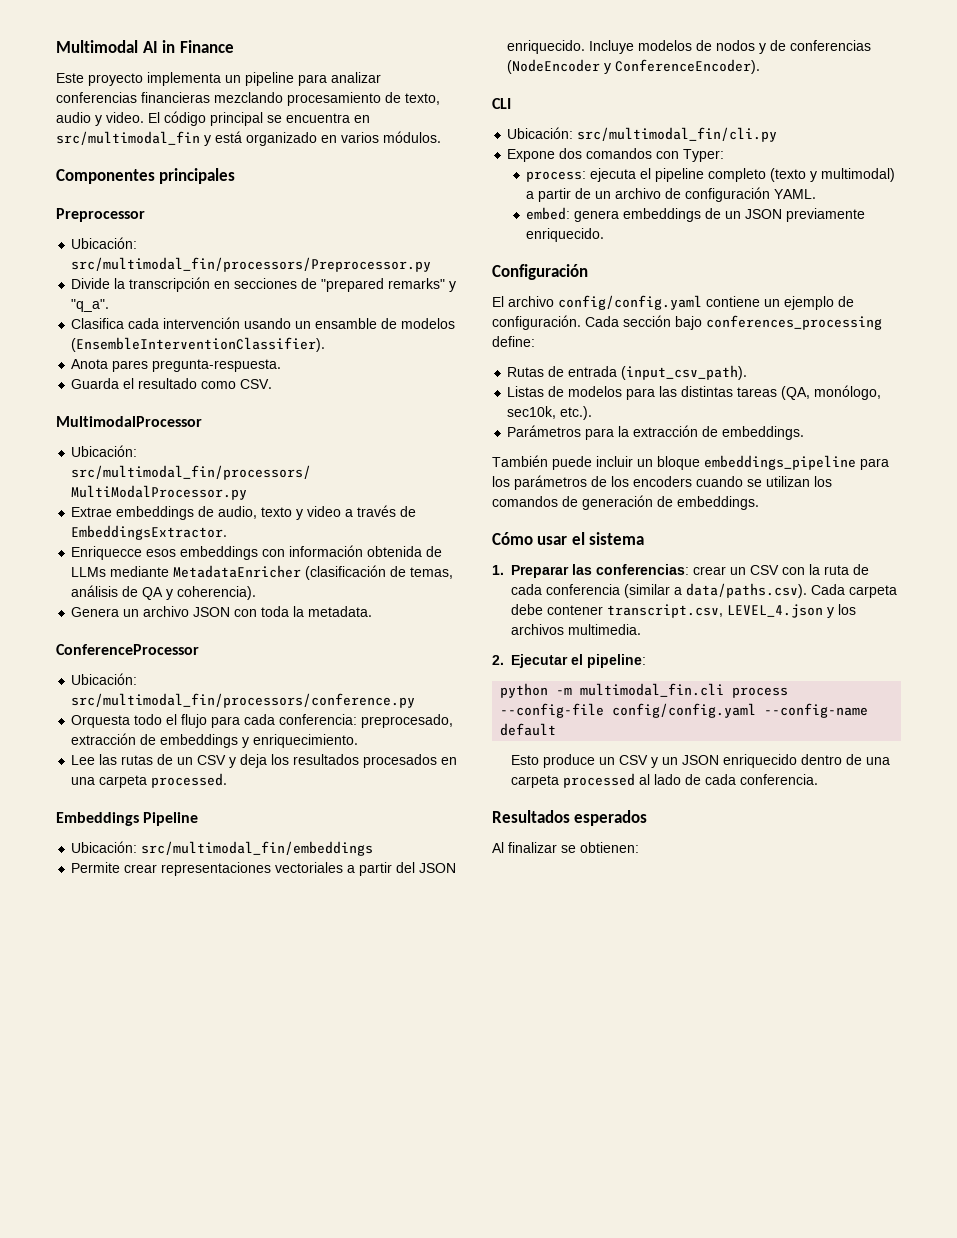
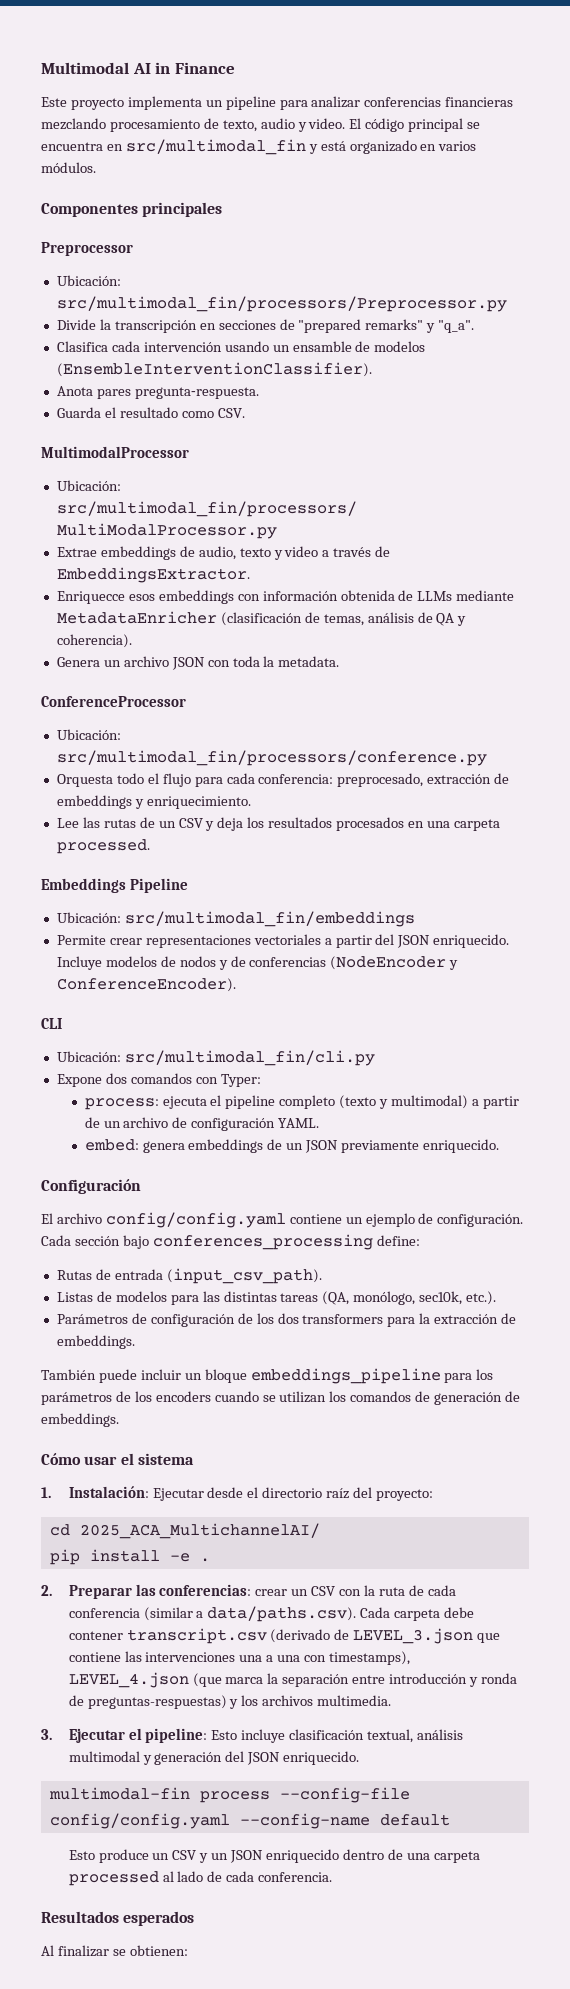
- Parámetros para la extracción de embeddings.
+ Parámetros de configuración de los dos transformers para la extracción de embeddings.
- 1. Preparar las conferencias: crear un CSV con la ruta de cada conferencia (similar a data/paths.csv). Cada carpeta debe contener transcript.csv, LEVEL_4.json y los archivos multimedia.
+ 1. Instalación: Ejecutar desde el directorio raíz del proyecto:
+ cd 2025_ACA_MultichannelAI/
+ pip install -e .
+ 2. Preparar las conferencias: crear un CSV con la ruta de cada conferencia (similar a data/paths.csv). Cada carpeta debe contener transcript.csv (derivado de LEVEL_3.json que contiene las intervenciones una a una con timestamps), LEVEL_4.json (que marca la separación entre introducción y ronda de preguntas-respuestas) y los archivos multimedia.
- 2. Ejecutar el pipeline:
- python -m multimodal_fin.cli process --config-file config/config.yaml --config-name default
+ 3. Ejecutar el pipeline: Esto incluye clasificación textual, análisis multimodal y generación del JSON enriquecido.
+ multimodal-fin process --config-file config/config.yaml --config-name default

